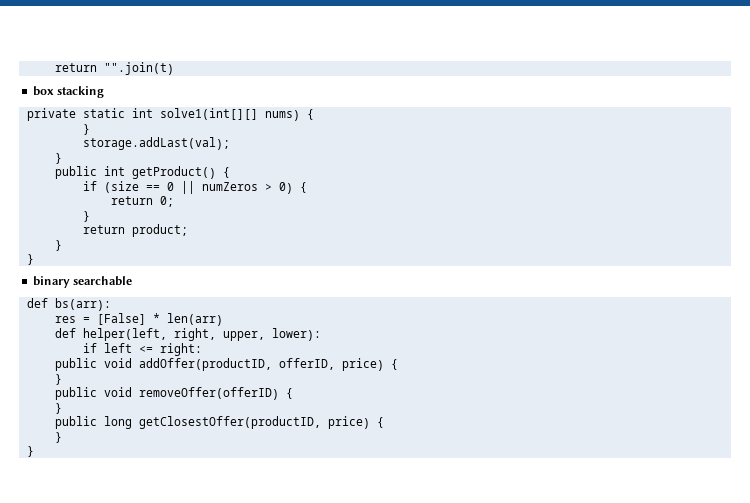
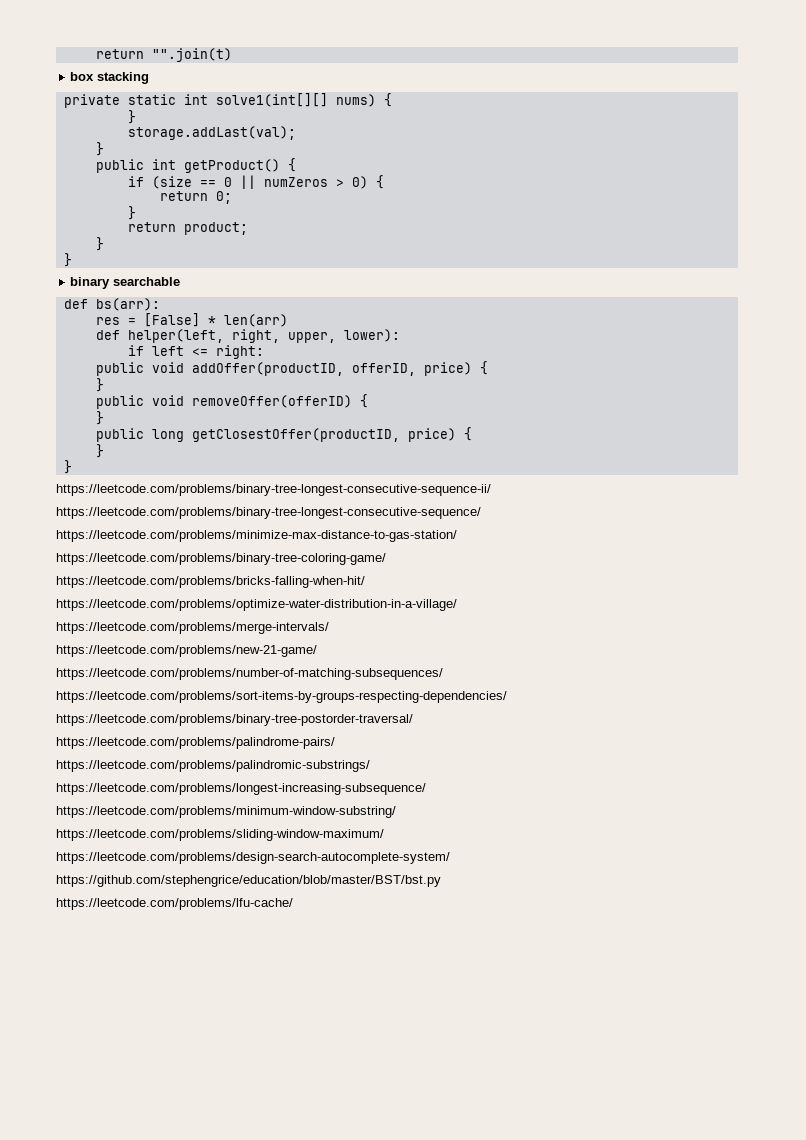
+ https://leetcode.com/problems/binary-tree-longest-consecutive-sequence-ii/
+ https://leetcode.com/problems/binary-tree-longest-consecutive-sequence/
+ https://leetcode.com/problems/minimize-max-distance-to-gas-station/
+ https://leetcode.com/problems/binary-tree-coloring-game/
+ https://leetcode.com/problems/bricks-falling-when-hit/
+ https://leetcode.com/problems/optimize-water-distribution-in-a-village/
+ https://leetcode.com/problems/merge-intervals/
+ https://leetcode.com/problems/new-21-game/
+ https://leetcode.com/problems/number-of-matching-subsequences/
+ https://leetcode.com/problems/sort-items-by-groups-respecting-dependencies/
+ https://leetcode.com/problems/binary-tree-postorder-traversal/
+ https://leetcode.com/problems/palindrome-pairs/
+ https://leetcode.com/problems/palindromic-substrings/
+ https://leetcode.com/problems/longest-increasing-subsequence/
+ https://leetcode.com/problems/minimum-window-substring/
+ https://leetcode.com/problems/sliding-window-maximum/
+ https://leetcode.com/problems/design-search-autocomplete-system/
+ https://github.com/stephengrice/education/blob/master/BST/bst.py
+ https://leetcode.com/problems/lfu-cache/

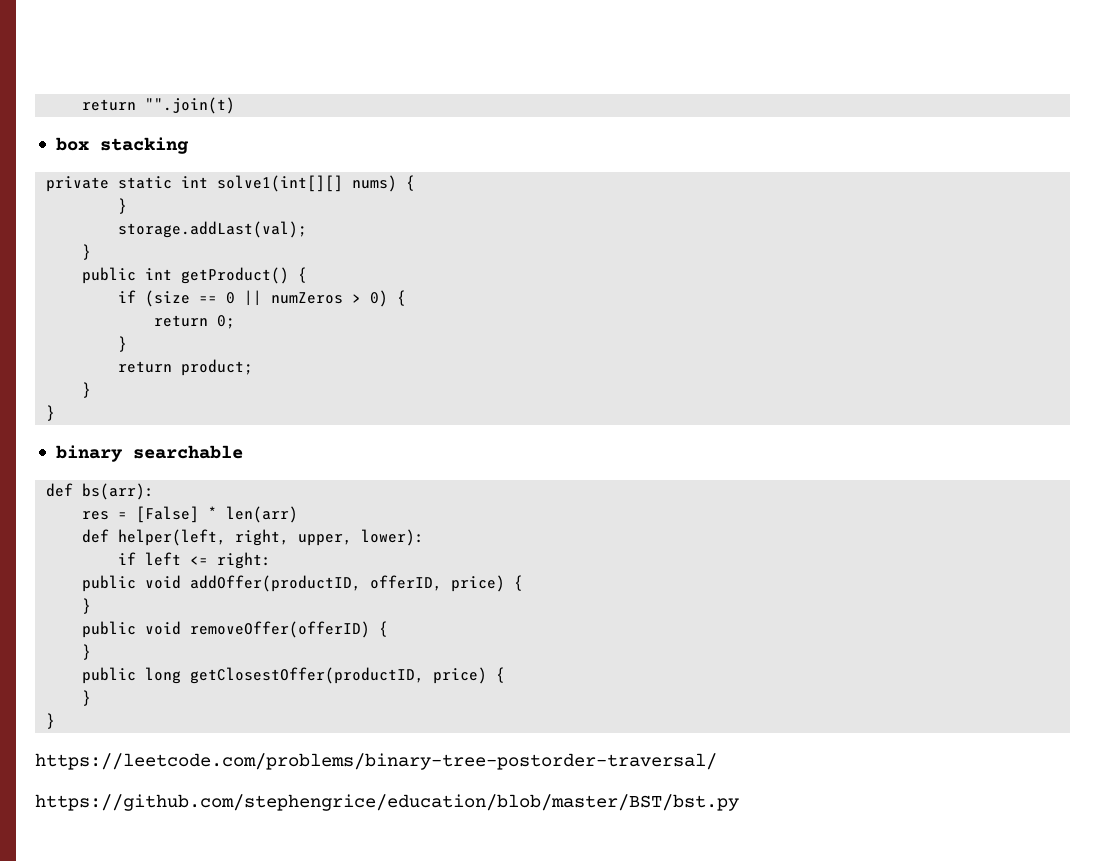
- https://leetcode.com/problems/binary-tree-longest-consecutive-sequence-ii/
- https://leetcode.com/problems/binary-tree-longest-consecutive-sequence/
- https://leetcode.com/problems/minimize-max-distance-to-gas-station/
- https://leetcode.com/problems/binary-tree-coloring-game/
- https://leetcode.com/problems/bricks-falling-when-hit/
- https://leetcode.com/problems/optimize-water-distribution-in-a-village/
- https://leetcode.com/problems/merge-intervals/
- https://leetcode.com/problems/new-21-game/
- https://leetcode.com/problems/number-of-matching-subsequences/
- https://leetcode.com/problems/sort-items-by-groups-respecting-dependencies/
  https://leetcode.com/problems/binary-tree-postorder-traversal/
- https://leetcode.com/problems/palindrome-pairs/
- https://leetcode.com/problems/palindromic-substrings/
- https://leetcode.com/problems/longest-increasing-subsequence/
- https://leetcode.com/problems/minimum-window-substring/
- https://leetcode.com/problems/sliding-window-maximum/
- https://leetcode.com/problems/design-search-autocomplete-system/
- https://leetcode.com/problems/lfu-cache/

